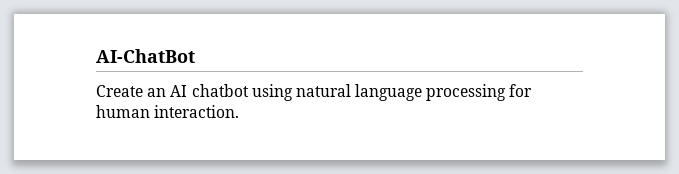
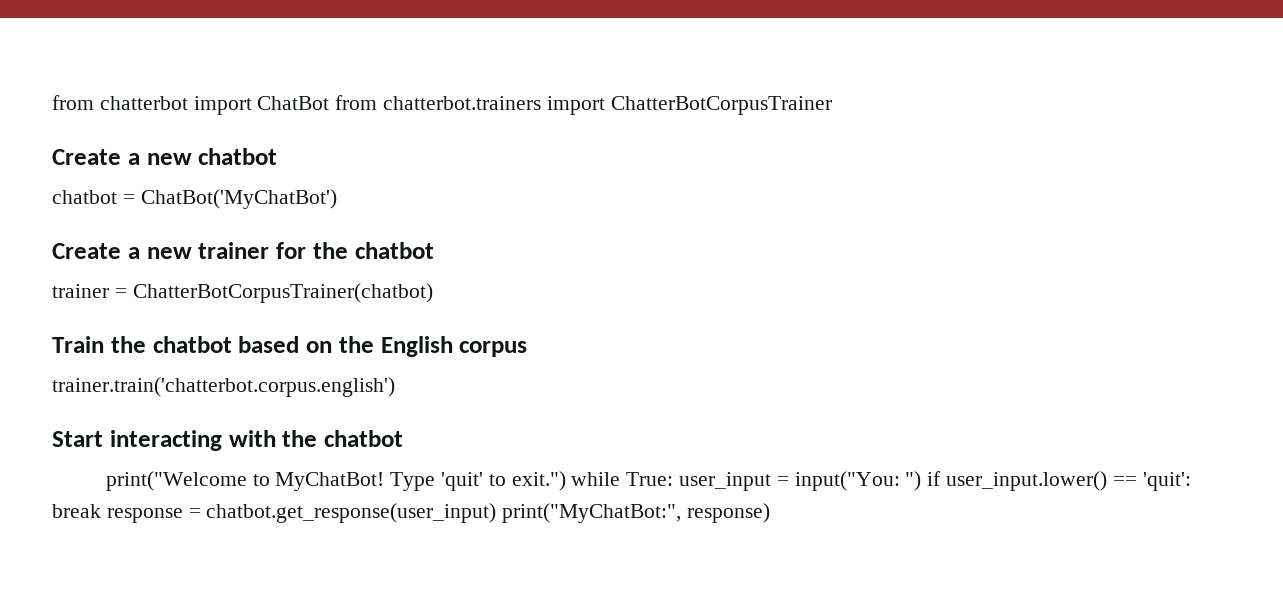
- AI-ChatBot
- Create an AI chatbot using natural language processing for human interaction.
+ from chatterbot import ChatBot from chatterbot.trainers import ChatterBotCorpusTrainer
+ Create a new chatbot
+ chatbot = ChatBot('MyChatBot')
+ Create a new trainer for the chatbot
+ trainer = ChatterBotCorpusTrainer(chatbot)
+ Train the chatbot based on the English corpus
+ trainer.train('chatterbot.corpus.english')
+ Start interacting with the chatbot
+ print("Welcome to MyChatBot! Type 'quit' to exit.") while True: user_input = input("You: ") if user_input.lower() == 'quit': break response = chatbot.get_response(user_input) print("MyChatBot:", response)

